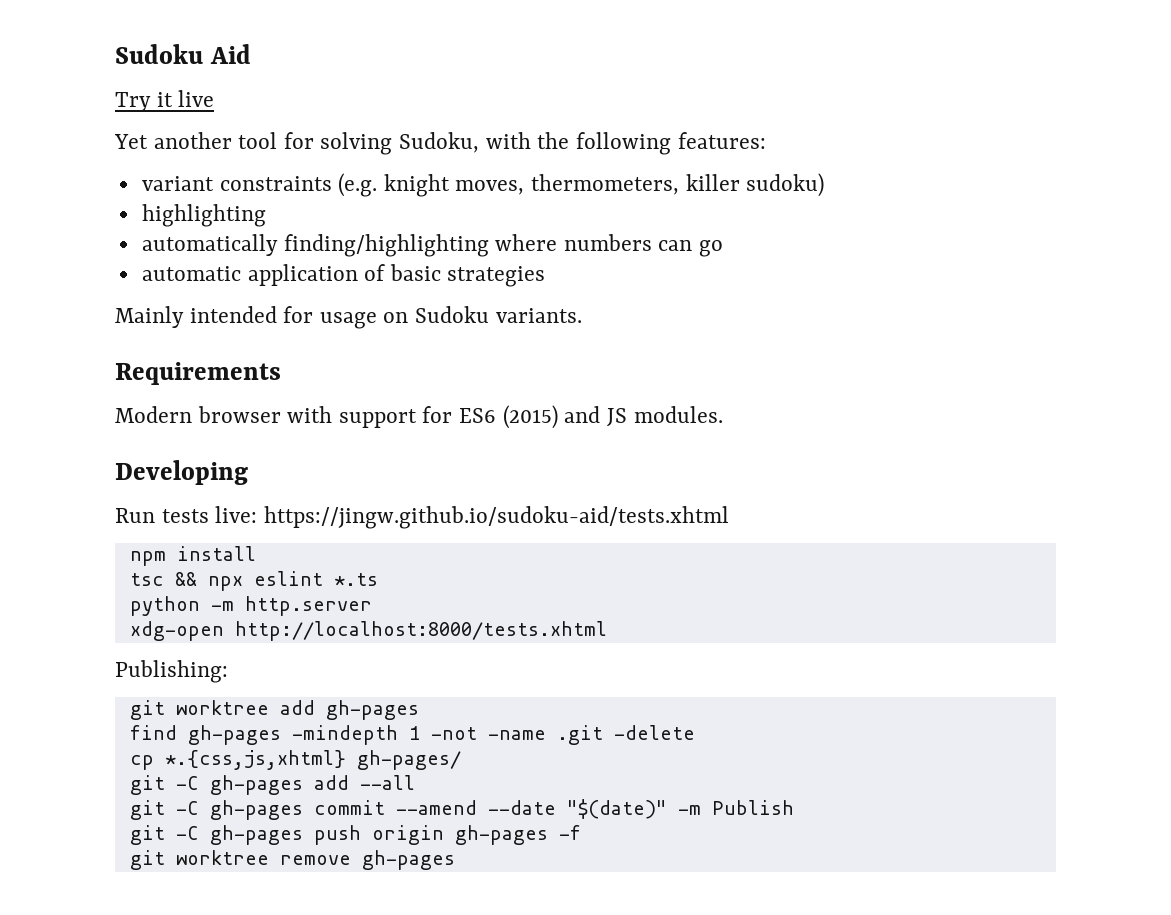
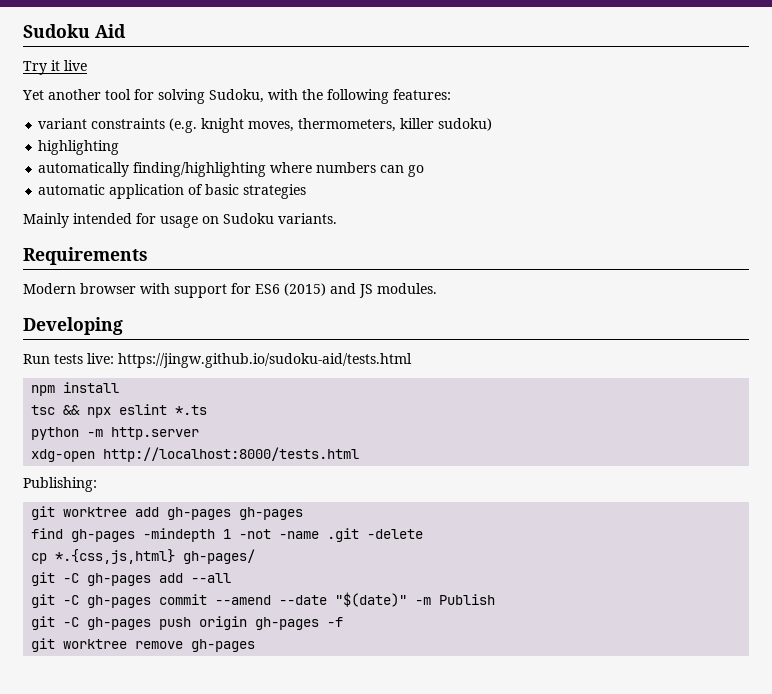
- Run tests live: https://jingw.github.io/sudoku-aid/tests.xhtml
+ Run tests live: https://jingw.github.io/sudoku-aid/tests.html
- xdg-open http://localhost:8000/tests.xhtml
+ xdg-open http://localhost:8000/tests.html
- git worktree add gh-pages
+ git worktree add gh-pages gh-pages
- cp *.{css,js,xhtml} gh-pages/
+ cp *.{css,js,html} gh-pages/

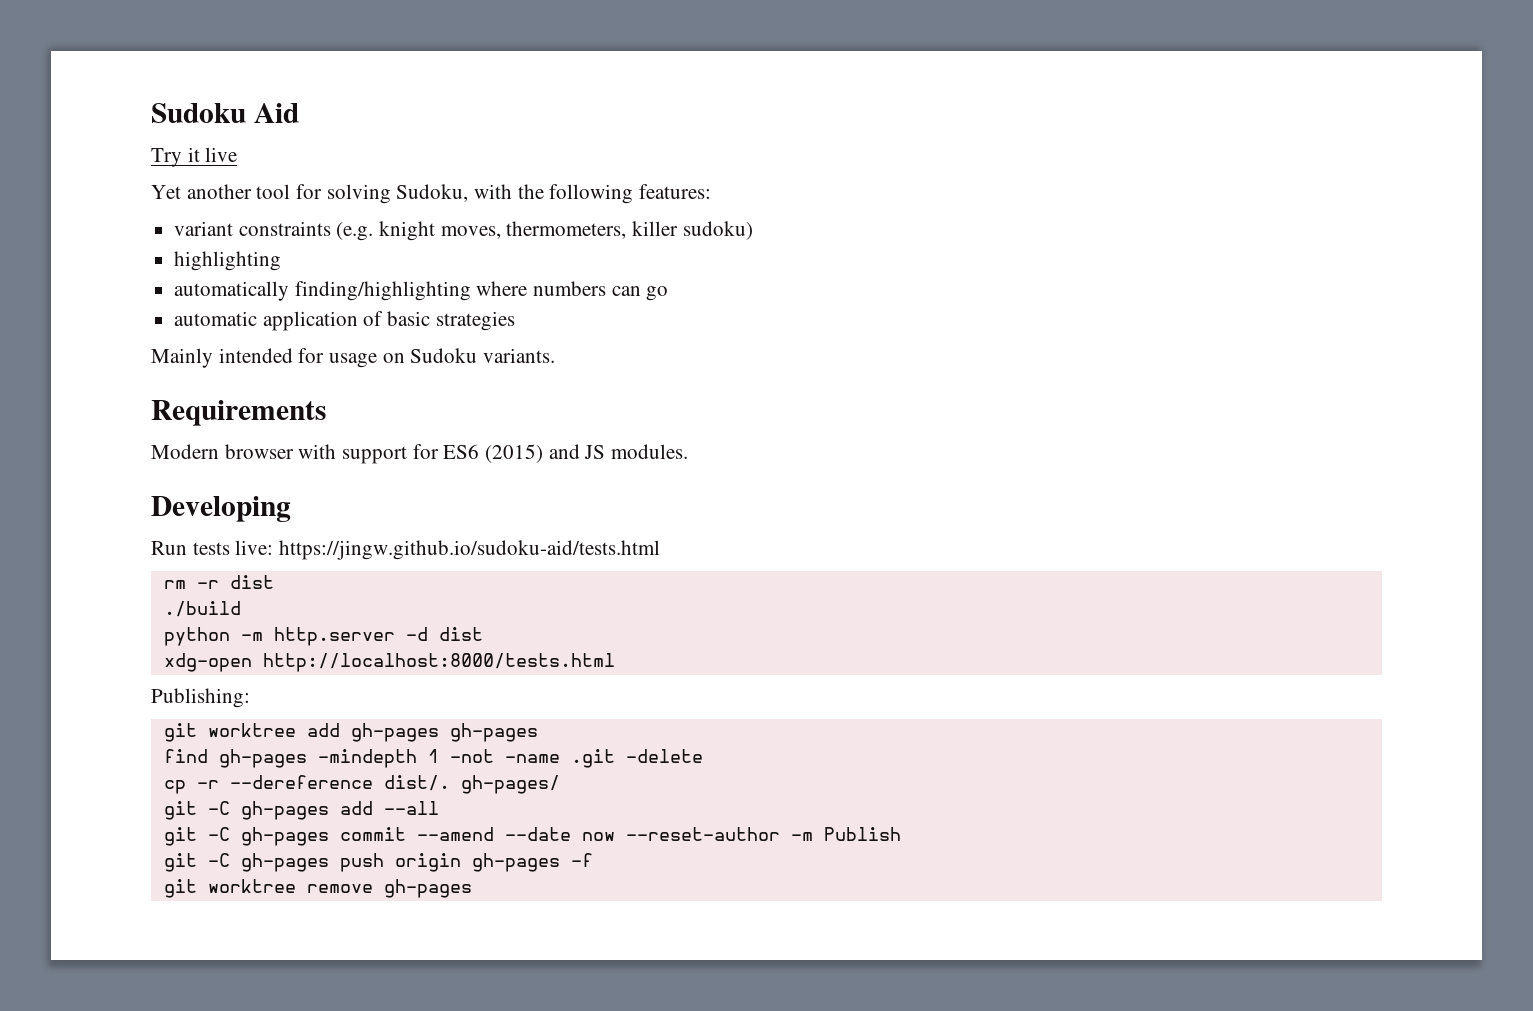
- npm install
- tsc && npx eslint *.ts
+ rm -r dist
+ ./build
- python -m http.server
+ python -m http.server -d dist
- cp *.{css,js,html} gh-pages/
+ cp -r --dereference dist/. gh-pages/
- git -C gh-pages commit --amend --date "$(date)" -m Publish
+ git -C gh-pages commit --amend --date now --reset-author -m Publish

